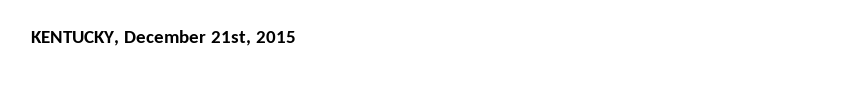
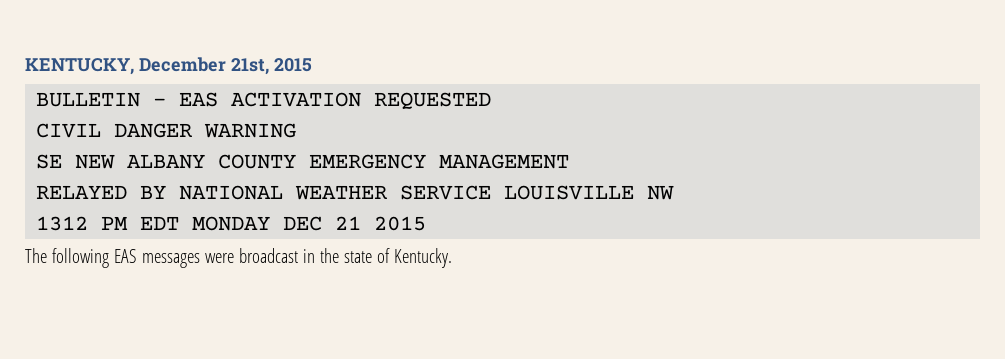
+ BULLETIN - EAS ACTIVATION REQUESTED
+ CIVIL DANGER WARNING
+ SE NEW ALBANY COUNTY EMERGENCY MANAGEMENT
+ RELAYED BY NATIONAL WEATHER SERVICE LOUISVILLE NW
+ 1312 PM EDT MONDAY DEC 21 2015
+ The following EAS messages were broadcast in the state of Kentucky.

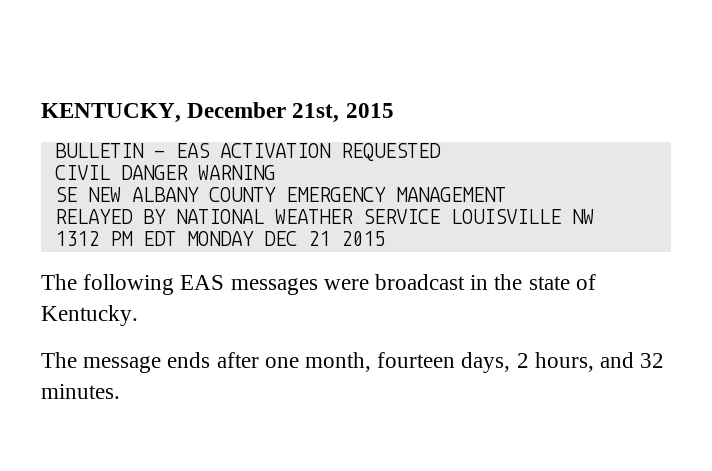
+ The message ends after one month, fourteen days, 2 hours, and 32 minutes.

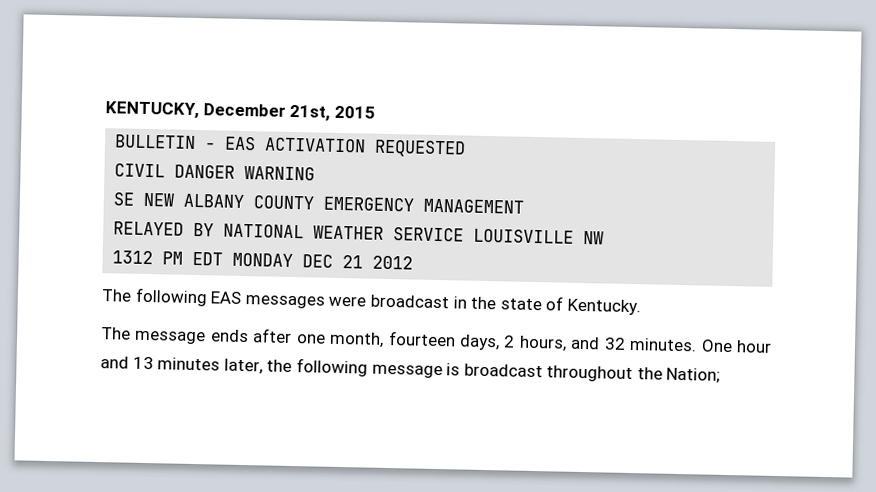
- 1312 PM EDT MONDAY DEC 21 2015
+ 1312 PM EDT MONDAY DEC 21 2012
+ One hour and 13 minutes later, the following message is broadcast throughout the Nation;

